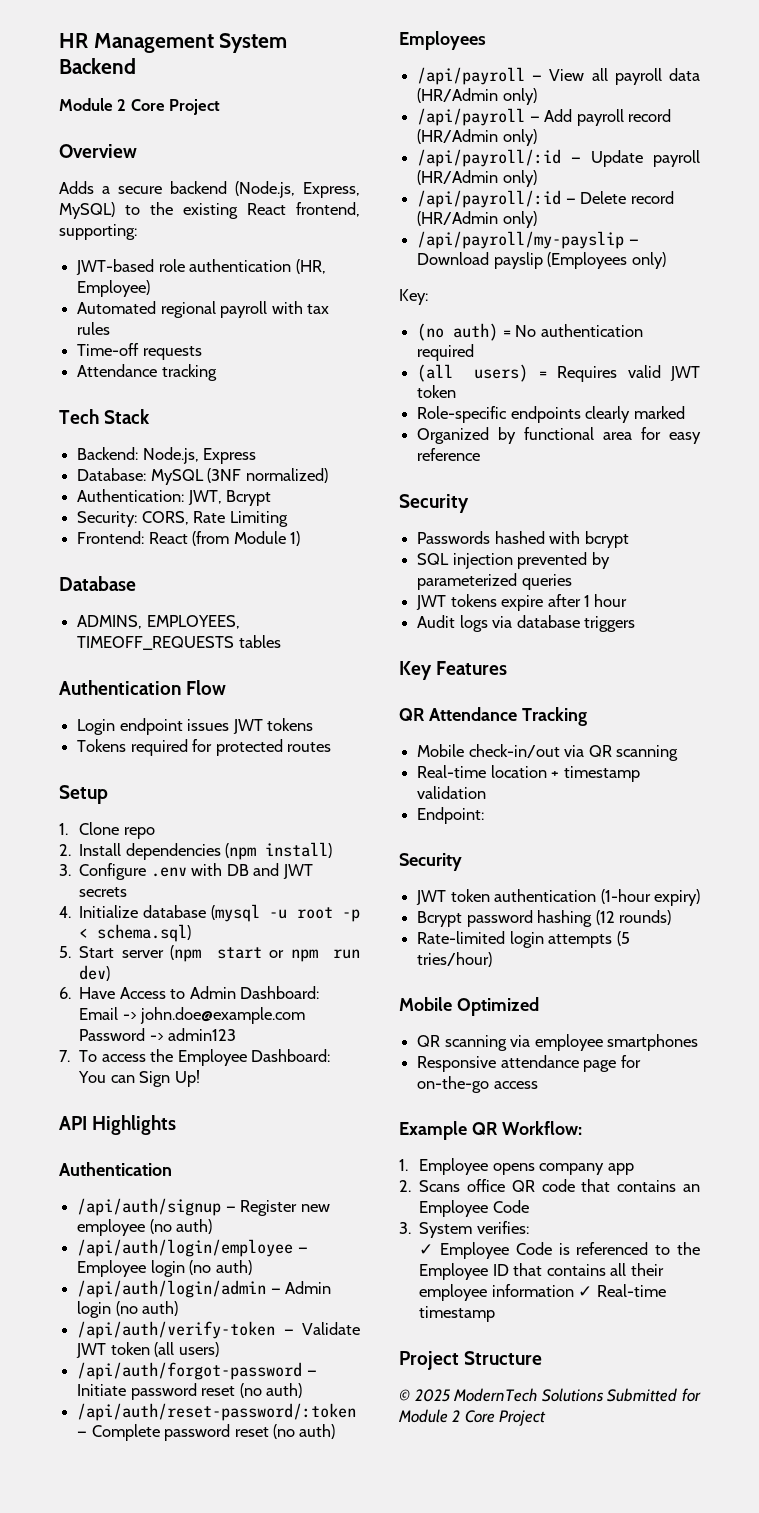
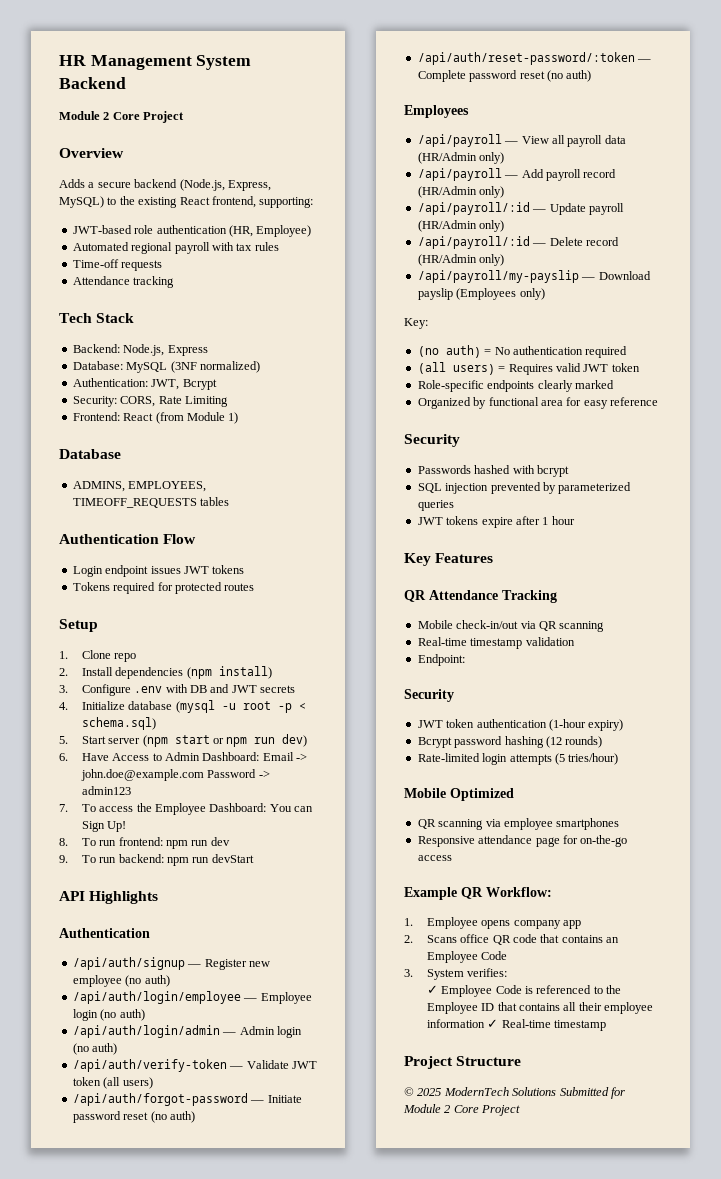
+ 8. To run frontend: npm run dev
+ 9. To run backend: npm run devStart
- Audit logs via database triggers
- Real-time location + timestamp validation
+ Real-time timestamp validation

